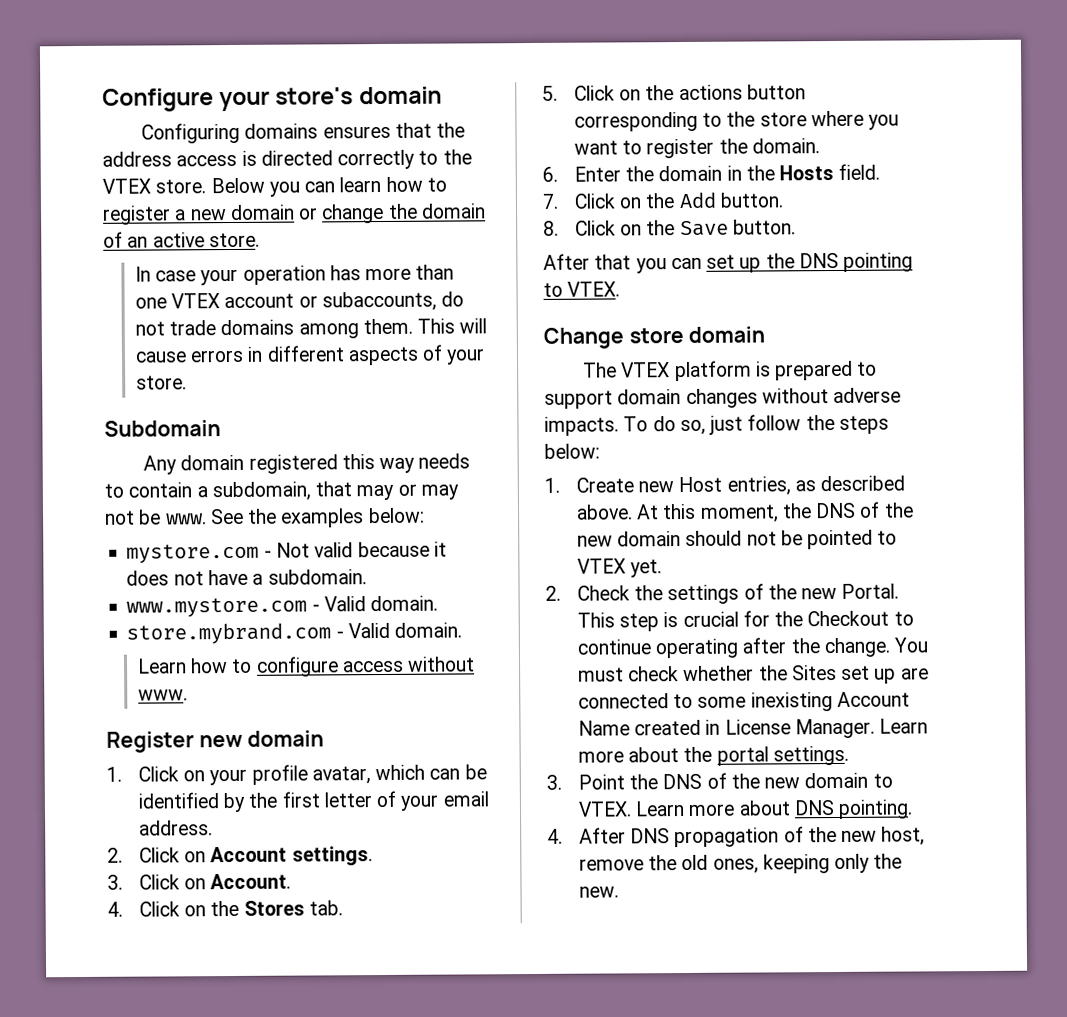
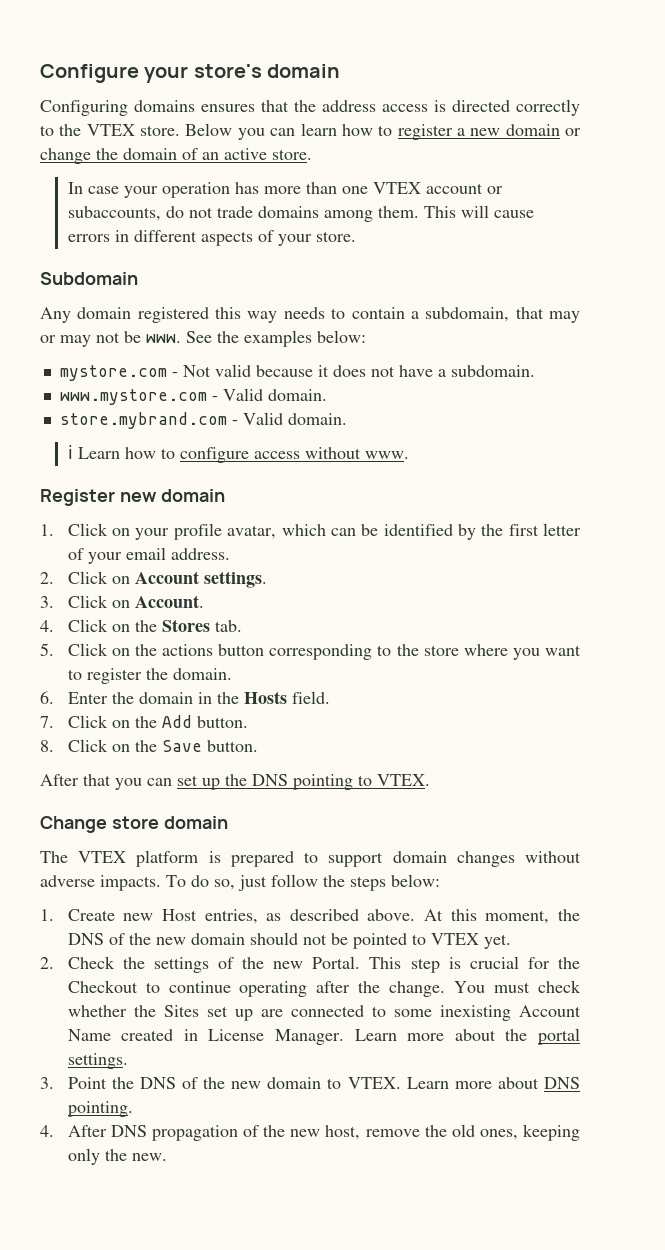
- Learn how to configure access without www.
+ ℹ Learn how to configure access without www.

